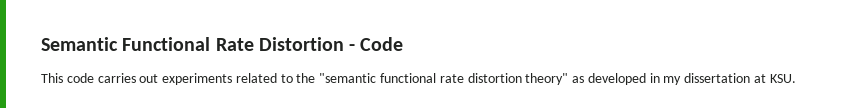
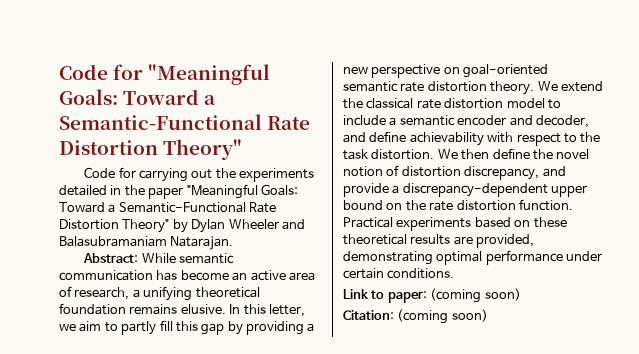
- Semantic Functional Rate Distortion - Code
- This code carries out experiments related to the "semantic functional rate distortion theory" as developed in my dissertation at KSU.
+ Code for "Meaningful Goals: Toward a Semantic-Functional Rate Distortion Theory"
+ Code for carrying out the experiments detailed in the paper "Meaningful Goals: Toward a Semantic-Functional Rate Distortion Theory" by Dylan Wheeler and Balasubramaniam Natarajan.
+ Abstract: While semantic communication has become an active area of research, a unifying theoretical foundation remains elusive. In this letter, we aim to partly fill this gap by providing a new perspective on goal-oriented semantic rate distortion theory. We extend the classical rate distortion model to include a semantic encoder and decoder, and define achievability with respect to the task distortion. We then define the novel notion of distortion discrepancy, and provide a discrepancy-dependent upper bound on the rate distortion function. Practical experiments based on these theoretical results are provided, demonstrating optimal performance under certain conditions.
+ Link to paper: (coming soon)
+ Citation: (coming soon)

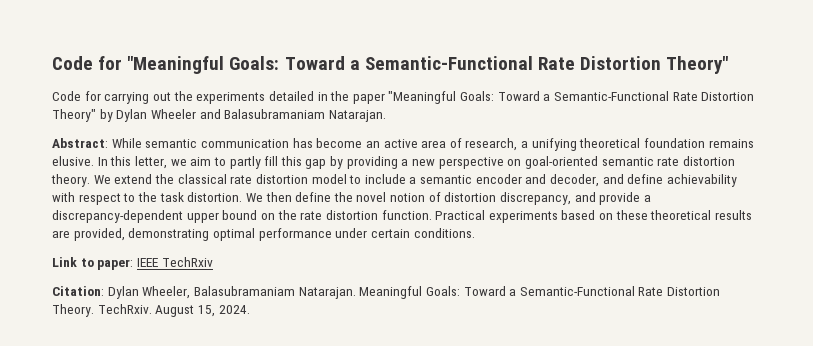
- Link to paper: (coming soon)
+ Link to paper: IEEE TechRxiv
- Citation: (coming soon)
+ Citation: Dylan Wheeler, Balasubramaniam Natarajan. Meaningful Goals: Toward a Semantic-Functional Rate Distortion Theory. TechRxiv. August 15, 2024.

